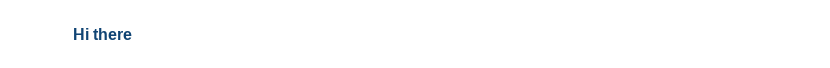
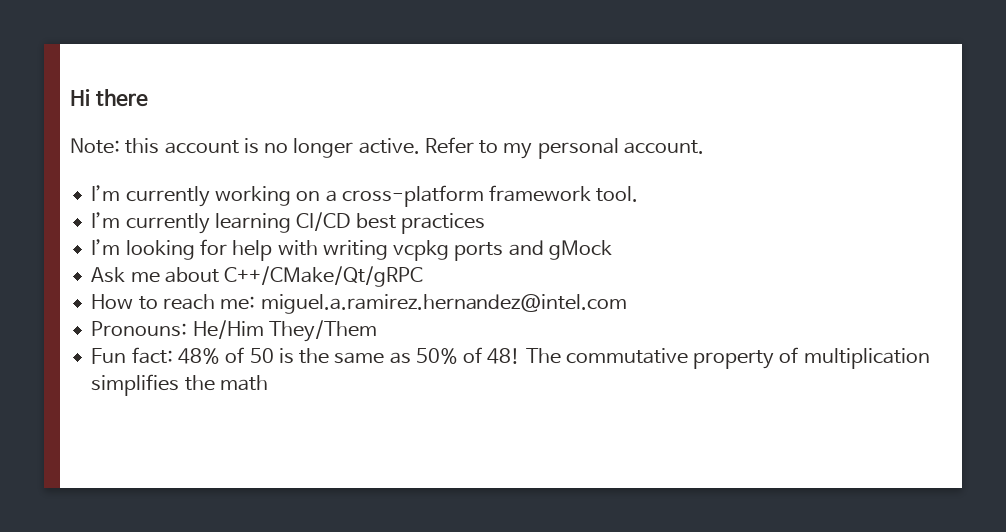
+ Note: this account is no longer active. Refer to my personal account.
+ I’m currently working on a cross-platform framework tool.
+ I’m currently learning CI/CD best practices
+ I’m looking for help with writing vcpkg ports and gMock
+ Ask me about C++/CMake/Qt/gRPC
+ How to reach me: miguel.a.ramirez.hernandez@intel.com
+ Pronouns: He/Him They/Them
+ Fun fact: 48% of 50 is the same as 50% of 48! The commutative property of multiplication simplifies the math

